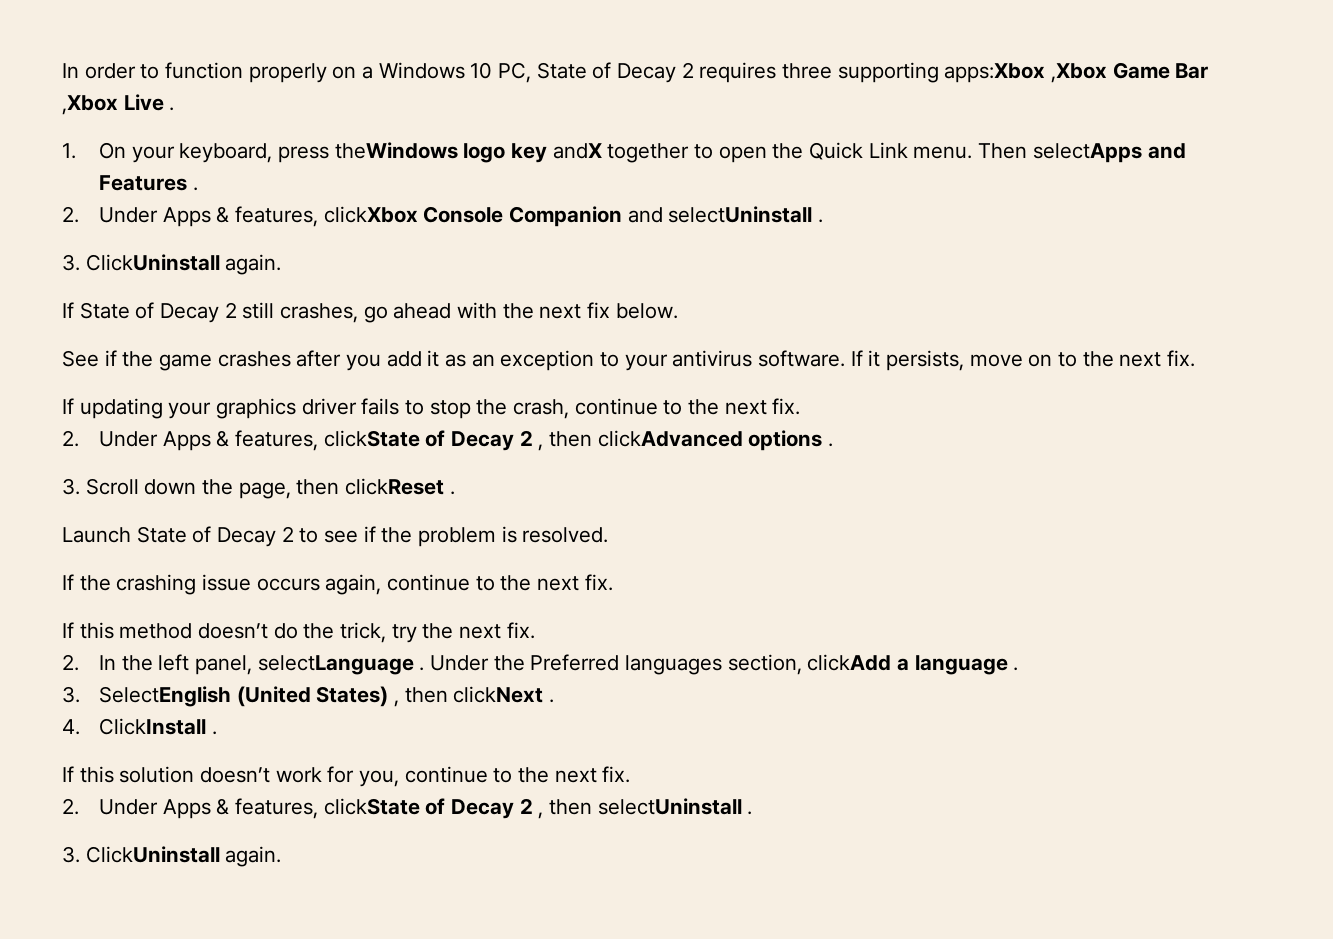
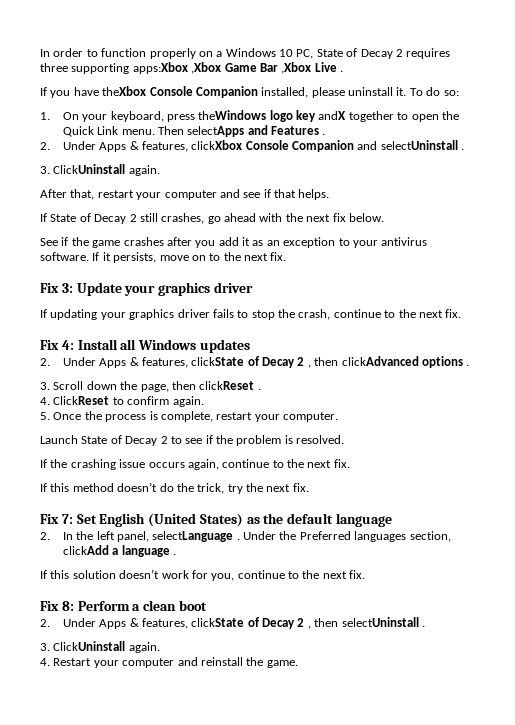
+ If you have theXbox Console Companion installed, please uninstall it. To do so:
+ After that, restart your computer and see if that helps.
+ Fix 3: Update your graphics driver
+ Fix 4: Install all Windows updates
+ 4. ClickReset to confirm again.
+ 5. Once the process is complete, restart your computer.
+ Fix 7: Set English (United States) as the default language
- 3. SelectEnglish (United States) , then clickNext .
- 4. ClickInstall .
+ Fix 8: Perform a clean boot
+ 4. Restart your computer and reinstall the game.

